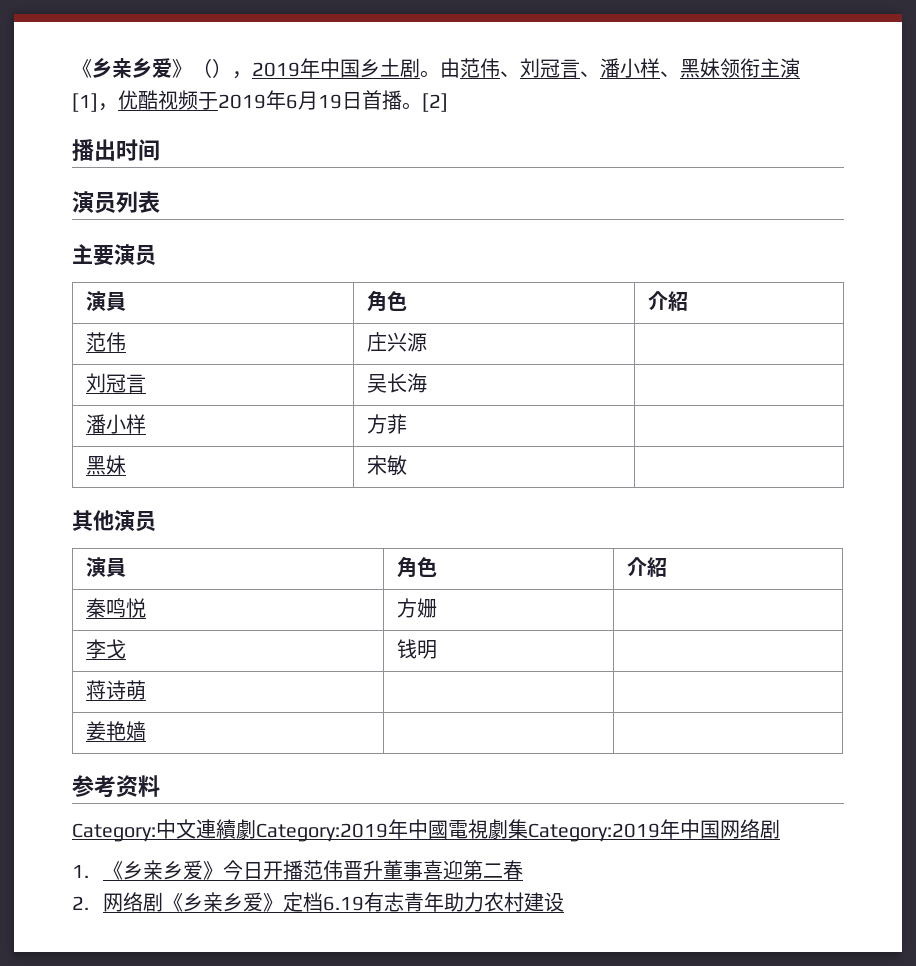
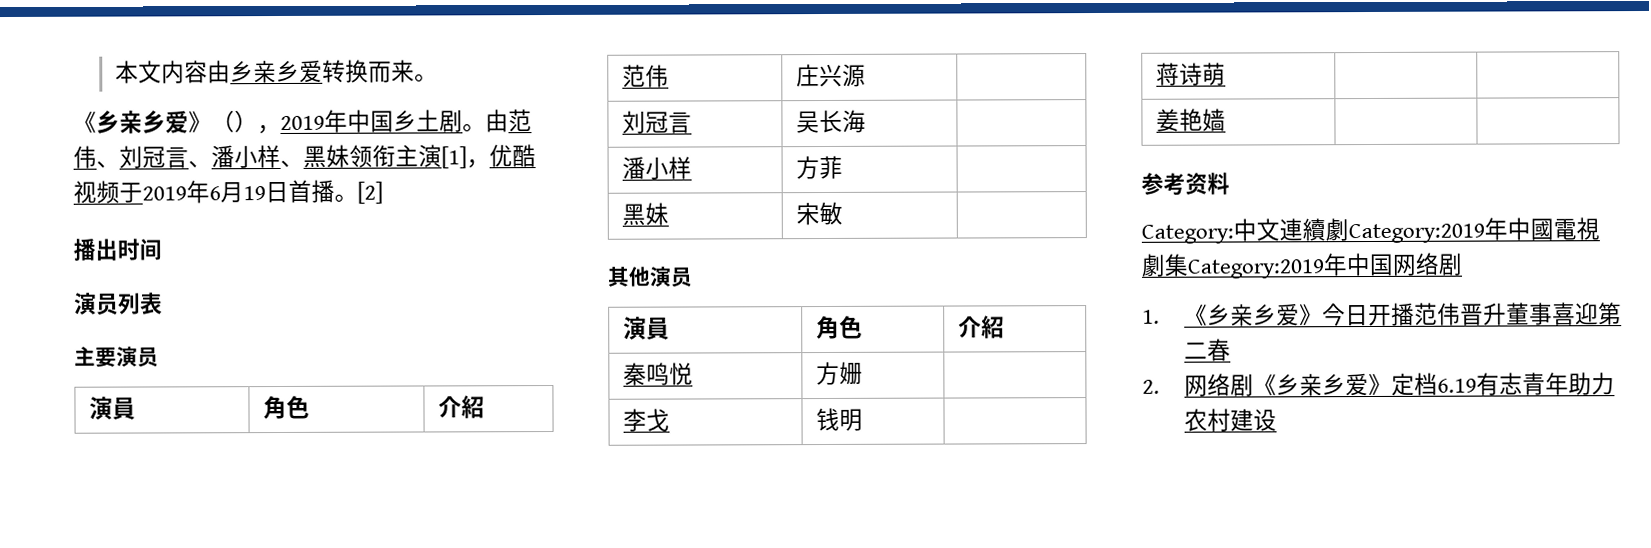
+ 本文内容由乡亲乡爱转换而来。

